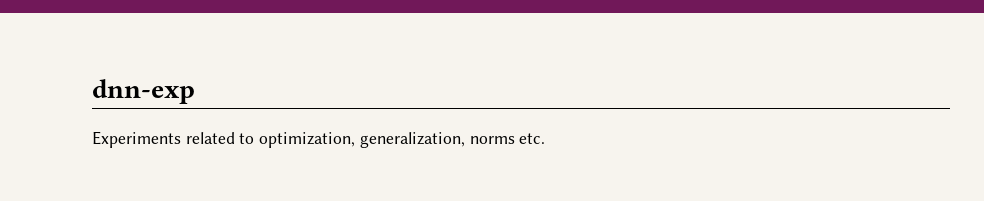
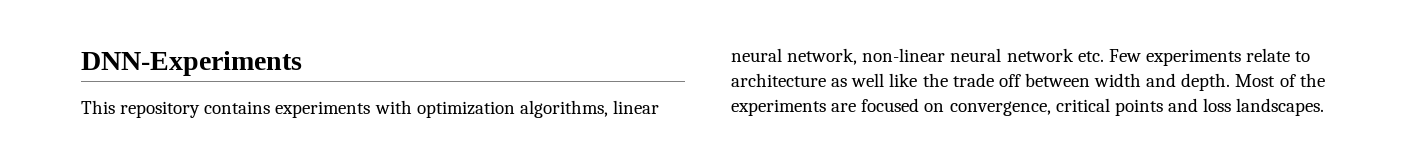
- dnn-exp
- Experiments related to optimization, generalization, norms etc.
+ DNN-Experiments
+ This repository contains experiments with optimization algorithms, linear neural network, non-linear neural network etc. Few experiments relate to architecture as well like the trade off between width and depth. Most of the experiments are focused on convergence, critical points and loss landscapes.

